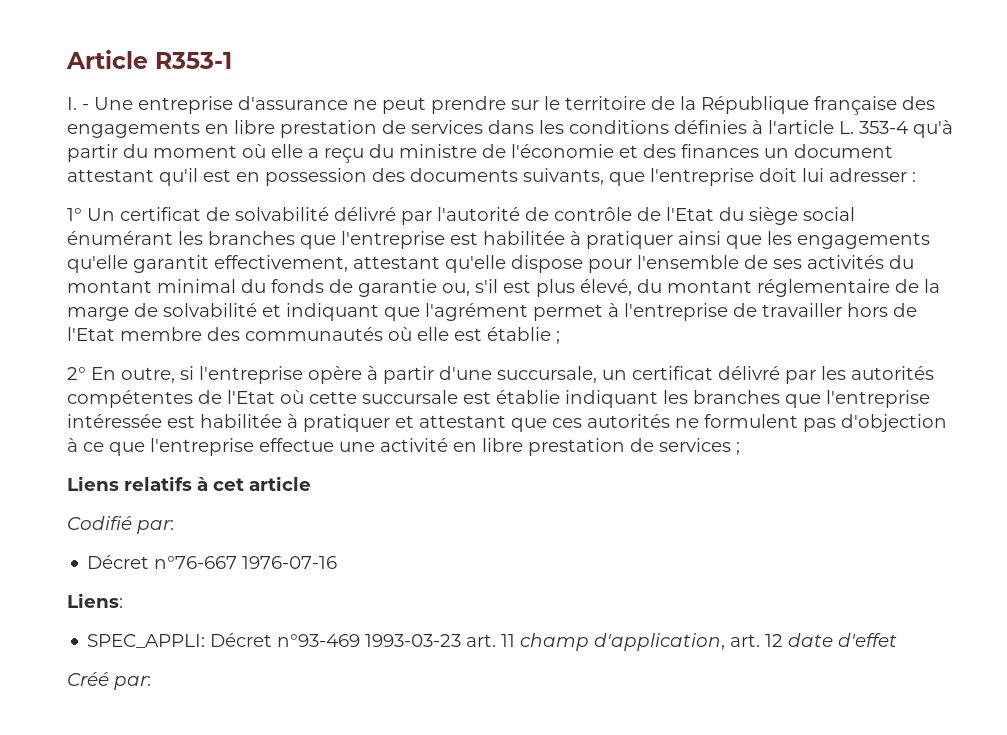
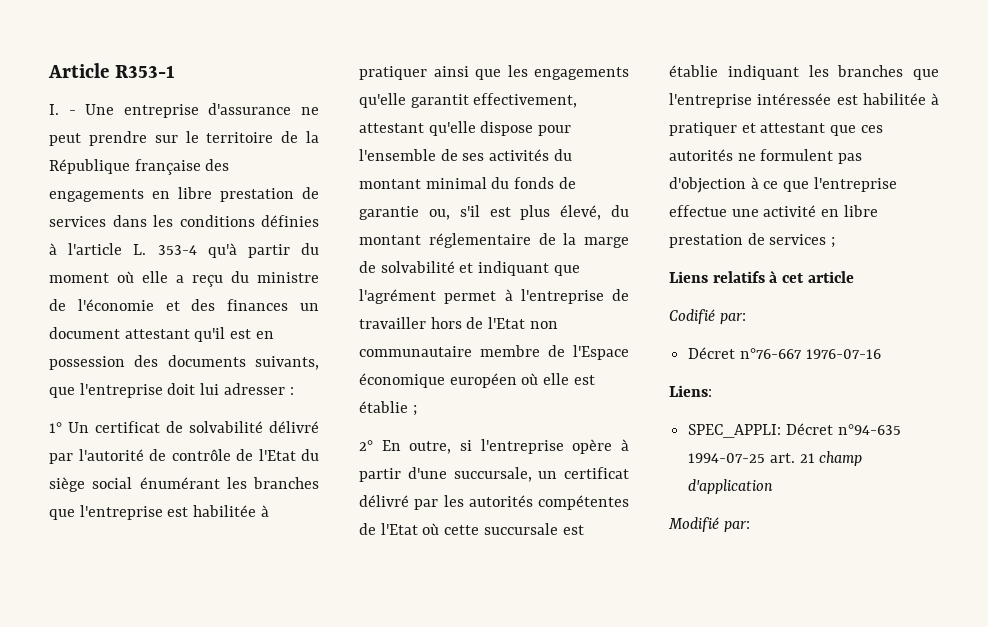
- 1° Un certificat de solvabilité délivré par l'autorité de contrôle de l'Etat du siège social énumérant les branches que l'entreprise est habilitée à pratiquer ainsi que les engagements qu'elle garantit effectivement, attestant qu'elle dispose pour l'ensemble de ses activités du montant minimal du fonds de garantie ou, s'il est plus élevé, du montant réglementaire de la marge de solvabilité et indiquant que l'agrément permet à l'entreprise de travailler hors de l'Etat membre des communautés où elle est établie ;
+ 1° Un certificat de solvabilité délivré par l'autorité de contrôle de l'Etat du siège social énumérant les branches que l'entreprise est habilitée à pratiquer ainsi que les engagements qu'elle garantit effectivement, attestant qu'elle dispose pour l'ensemble de ses activités du montant minimal du fonds de garantie ou, s'il est plus élevé, du montant réglementaire de la marge de solvabilité et indiquant que l'agrément permet à l'entreprise de travailler hors de l'Etat non communautaire membre de l'Espace économique européen où elle est établie ;
- SPEC_APPLI: Décret n°93-469 1993-03-23 art. 11 champ d'application, art. 12 date d'effet
- Créé par:
+ SPEC_APPLI: Décret n°94-635 1994-07-25 art. 21 champ d'application
+ Modifié par:

